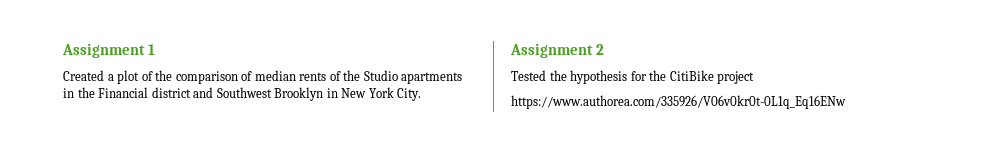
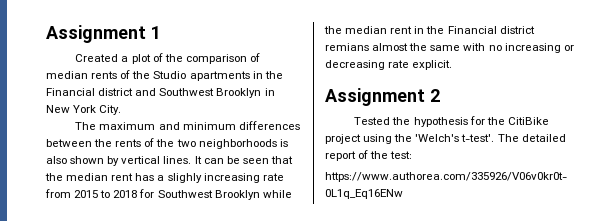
+ The maximum and minimum differences between the rents of the two neighborhoods is also shown by vertical lines. It can be seen that the median rent has a slighly increasing rate from 2015 to 2018 for Southwest Brooklyn while the median rent in the Financial district remians almost the same with no increasing or decreasing rate explicit.
- Tested the hypothesis for the CitiBike project
+ Tested the hypothesis for the CitiBike project using the 'Welch's t-test'. The detailed report of the test:

